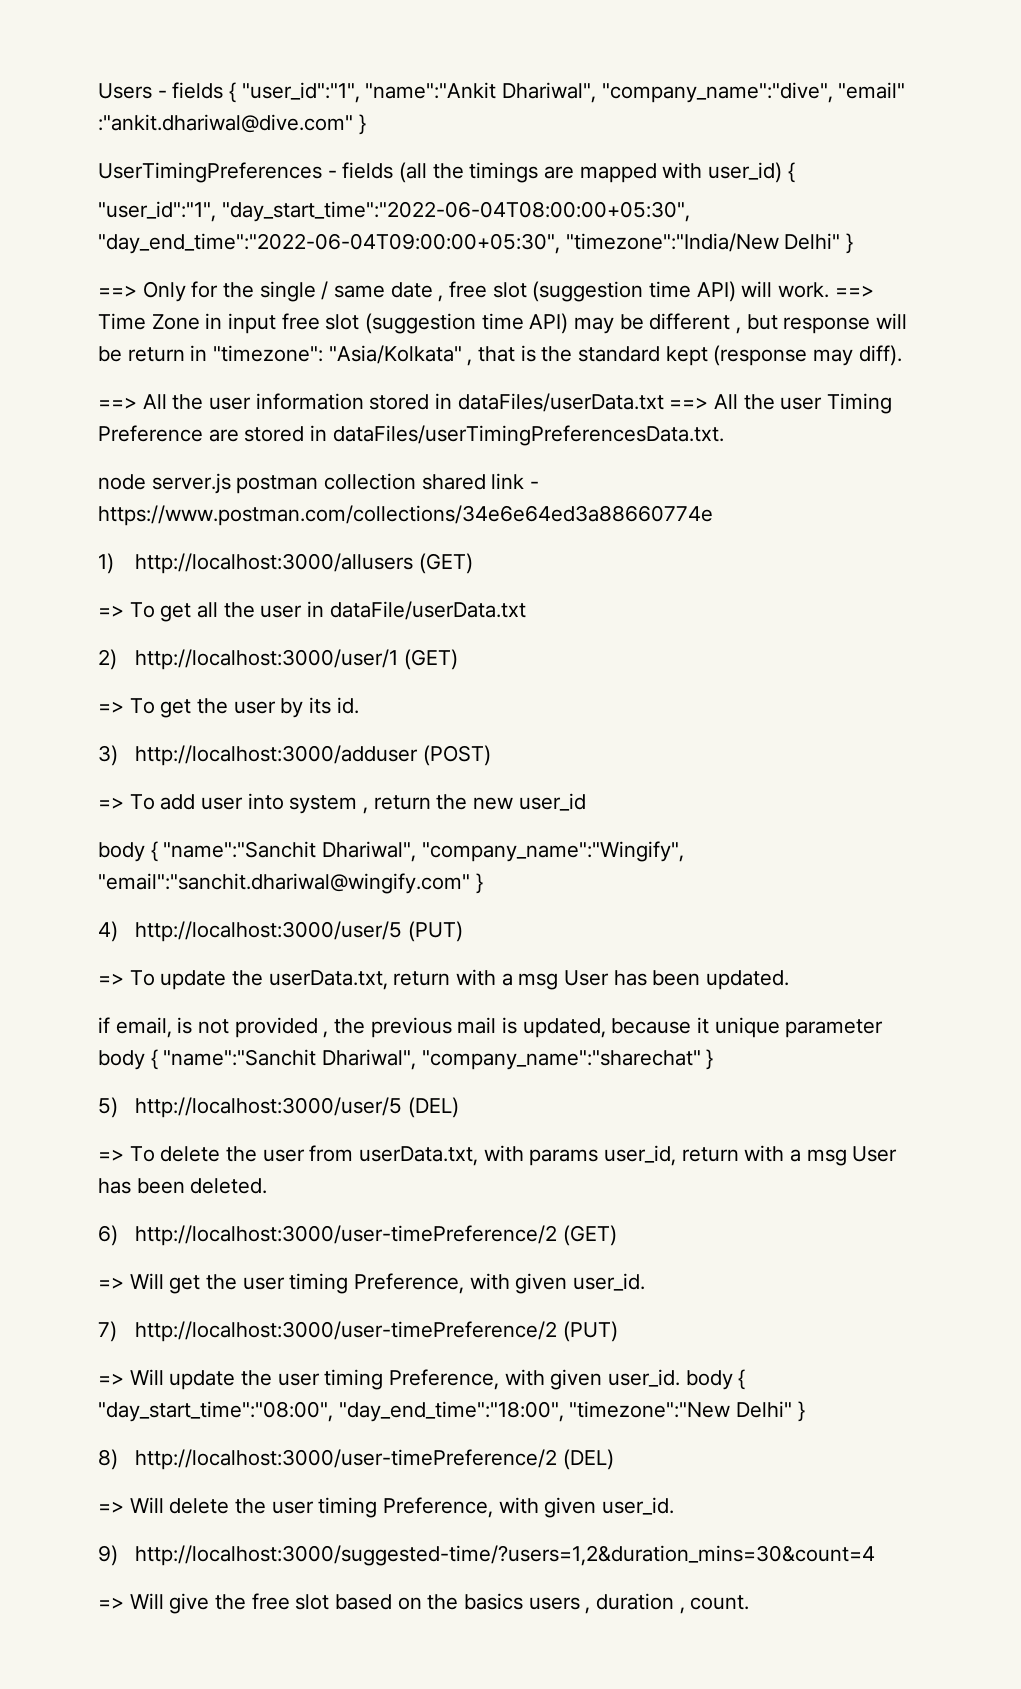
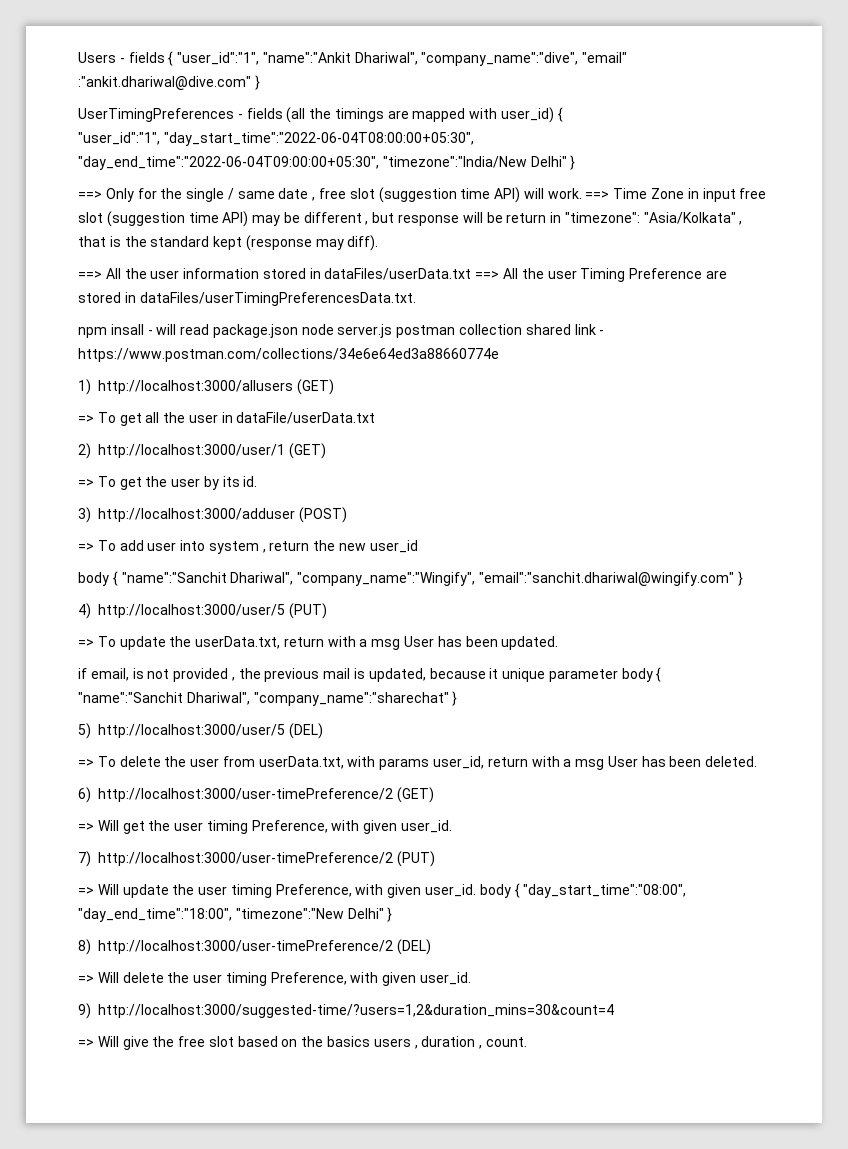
- node server.js postman collection shared link - https://www.postman.com/collections/34e6e64ed3a88660774e
+ npm insall - will read package.json node server.js postman collection shared link - https://www.postman.com/collections/34e6e64ed3a88660774e

